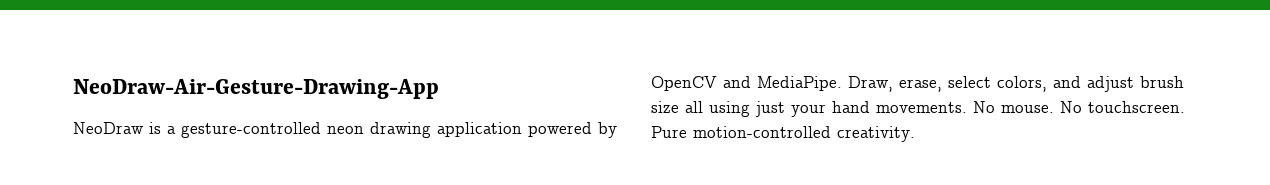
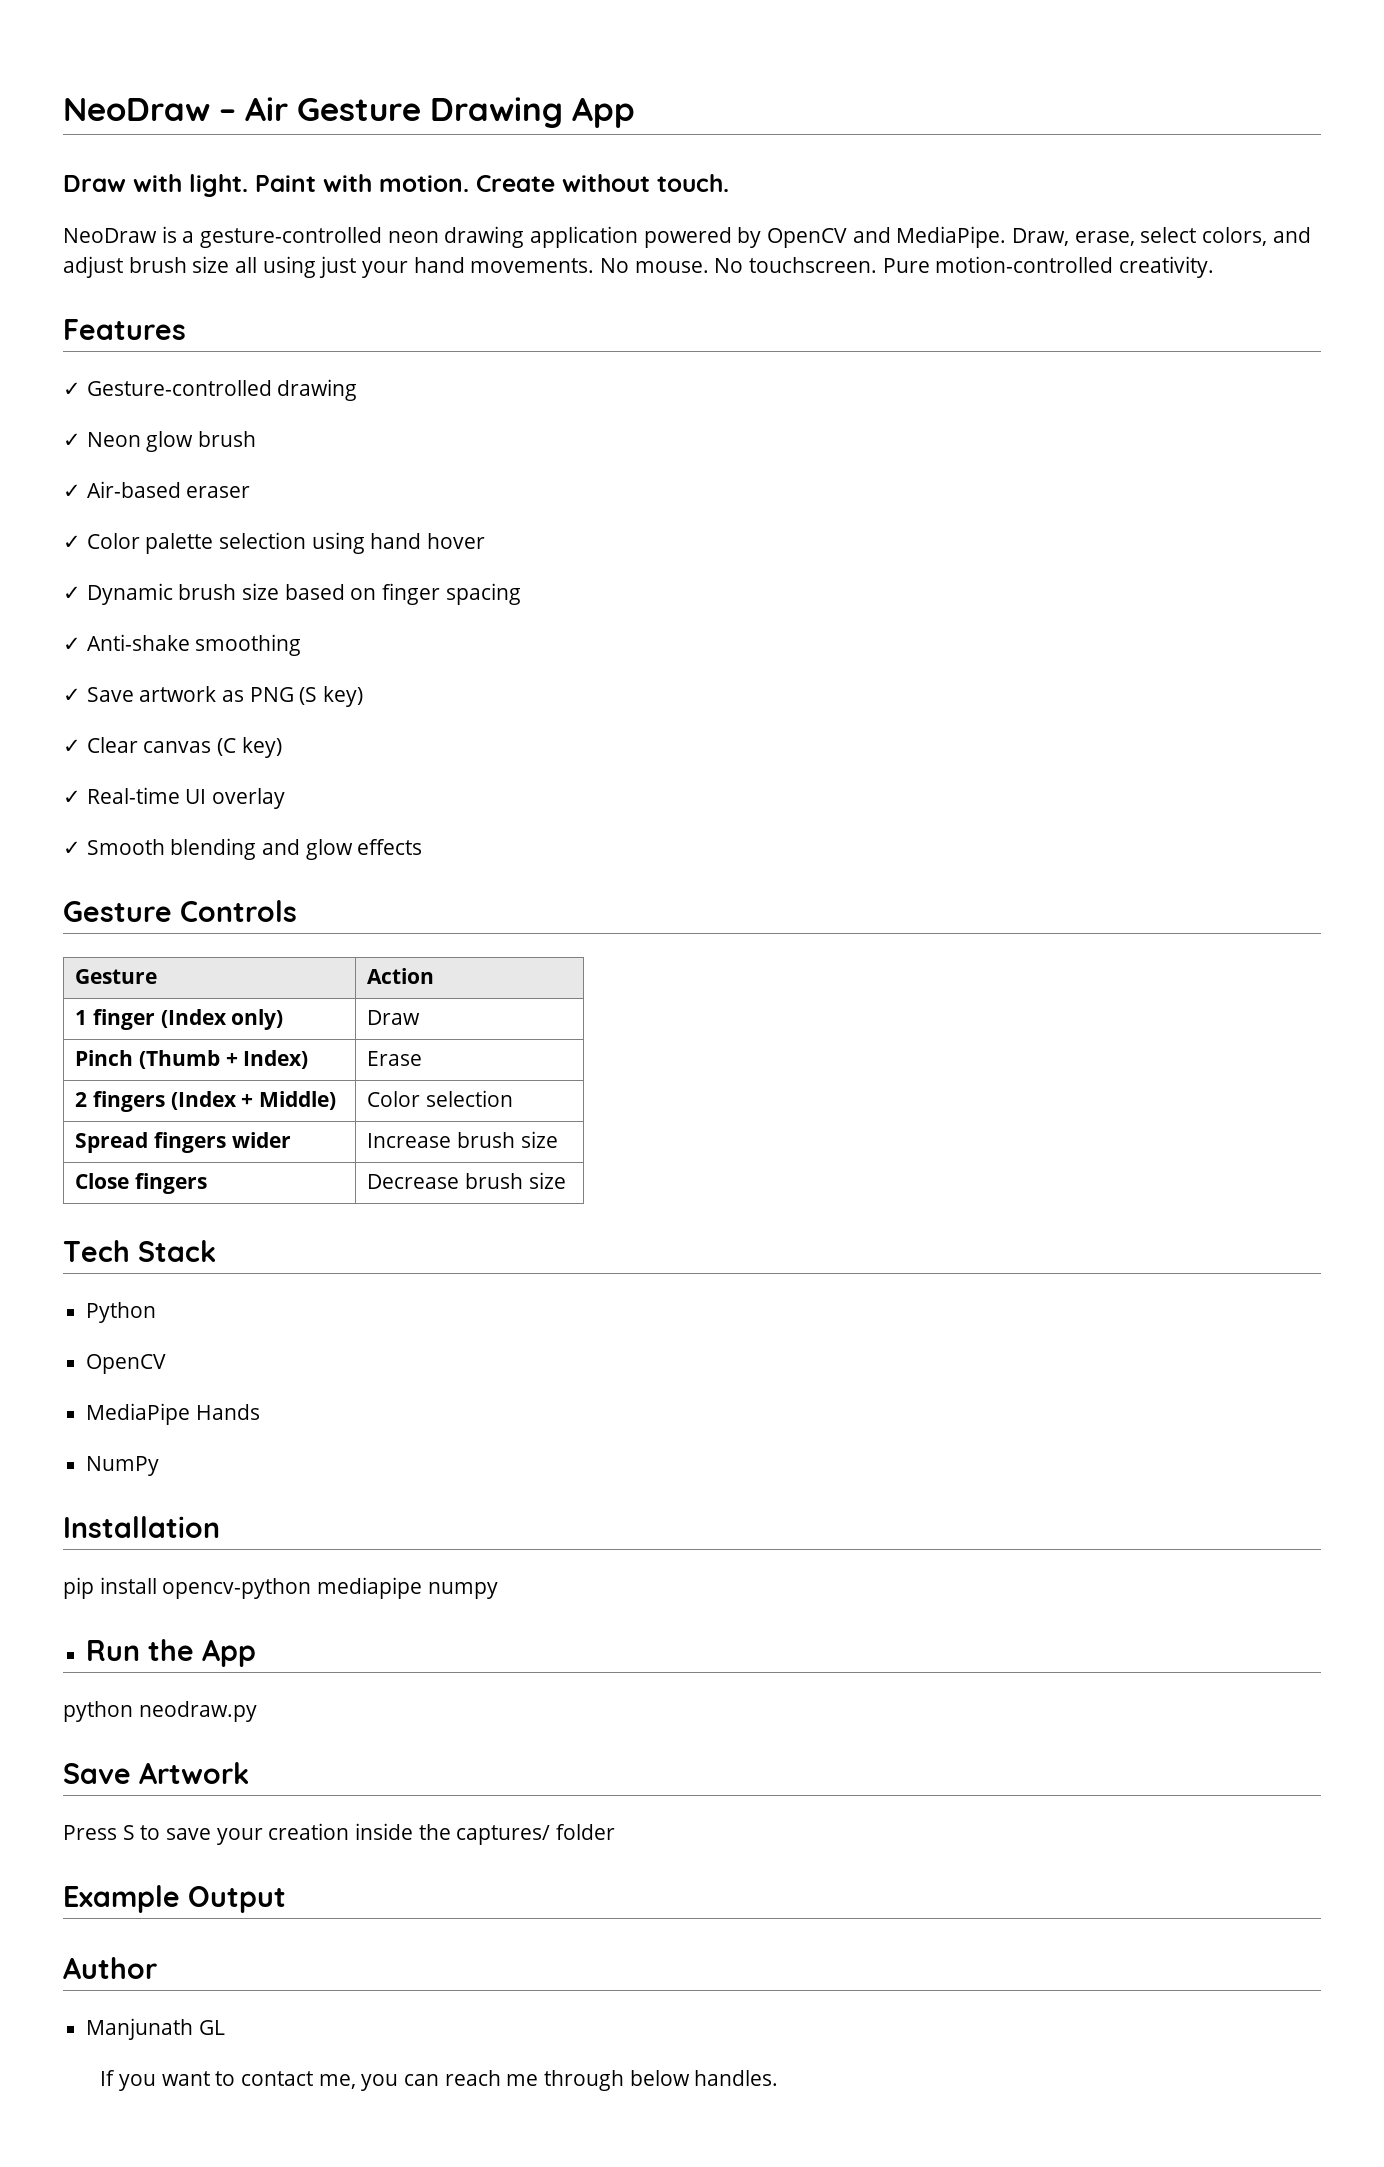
- NeoDraw-Air-Gesture-Drawing-App
+ NeoDraw – Air Gesture Drawing App
+ Draw with light. Paint with motion. Create without touch.
+ Features
+ ✓ Gesture-controlled drawing
+ ✓ Neon glow brush
+ ✓ Air-based eraser
+ ✓ Color palette selection using hand hover
+ ✓ Dynamic brush size based on finger spacing
+ ✓ Anti-shake smoothing
+ ✓ Save artwork as PNG (S key)
+ ✓ Clear canvas (C key)
+ ✓ Real-time UI overlay
+ ✓ Smooth blending and glow effects
+ Gesture Controls
+ Gesture | Action
+ 1 finger (Index only) | Draw
+ Pinch (Thumb + Index) | Erase
+ 2 fingers (Index + Middle) | Color selection
+ Spread fingers wider | Increase brush size
+ Close fingers | Decrease brush size
+ Tech Stack
+ Python
+ OpenCV
+ MediaPipe Hands
+ NumPy
+ Installation
+ pip install opencv-python mediapipe numpy
+ Run the App
+ python neodraw.py
+ Save Artwork
+ Press S to save your creation inside the captures/ folder
+ Example Output
+ Author
+ Manjunath GL
+ If you want to contact me, you can reach me through below handles.

